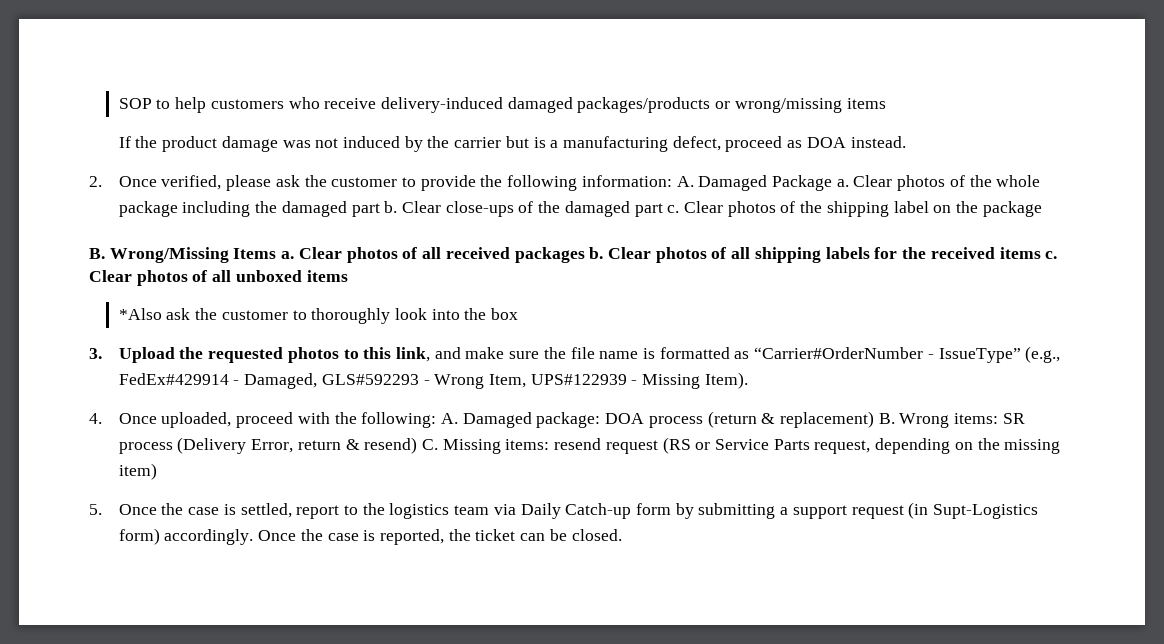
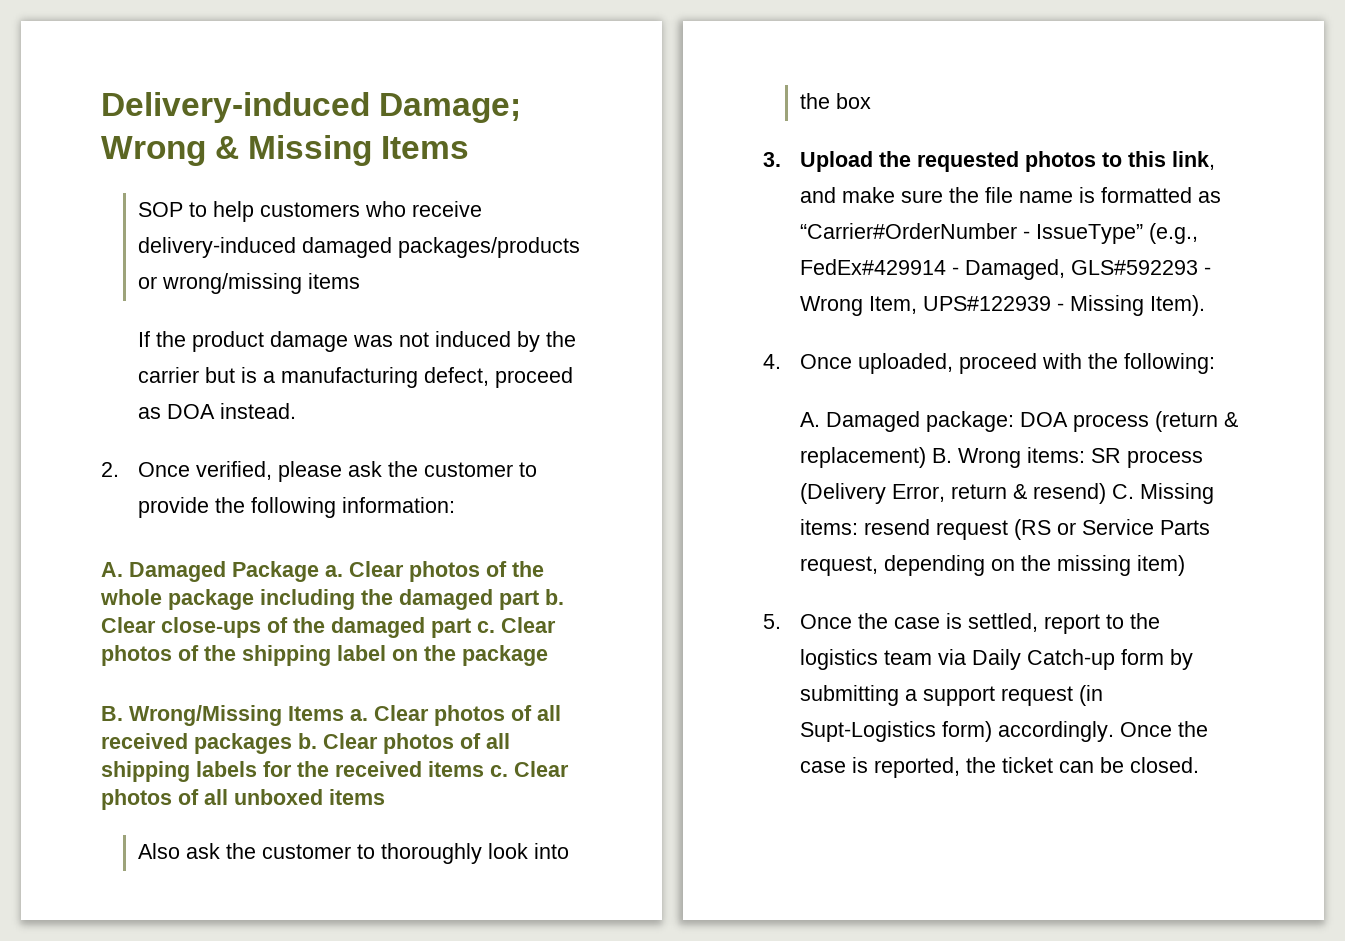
+ Delivery-induced Damage; Wrong & Missing Items
- 2. Once verified, please ask the customer to provide the following information: A. Damaged Package a.
+ 2. Once verified, please ask the customer to provide the following information:
+ A. Damaged Package a.
- *Also ask the customer to thoroughly look into the box
+ Also ask the customer to thoroughly look into the box
- 4. Once uploaded, proceed with the following: A. Damaged package: DOA process (return & replacement) B. Wrong items: SR process (Delivery Error, return & resend) C. Missing items: resend request (RS or Service Parts request, depending on the missing item)
+ 4. Once uploaded, proceed with the following:
+ A. Damaged package: DOA process (return & replacement) B. Wrong items: SR process (Delivery Error, return & resend) C. Missing items: resend request (RS or Service Parts request, depending on the missing item)

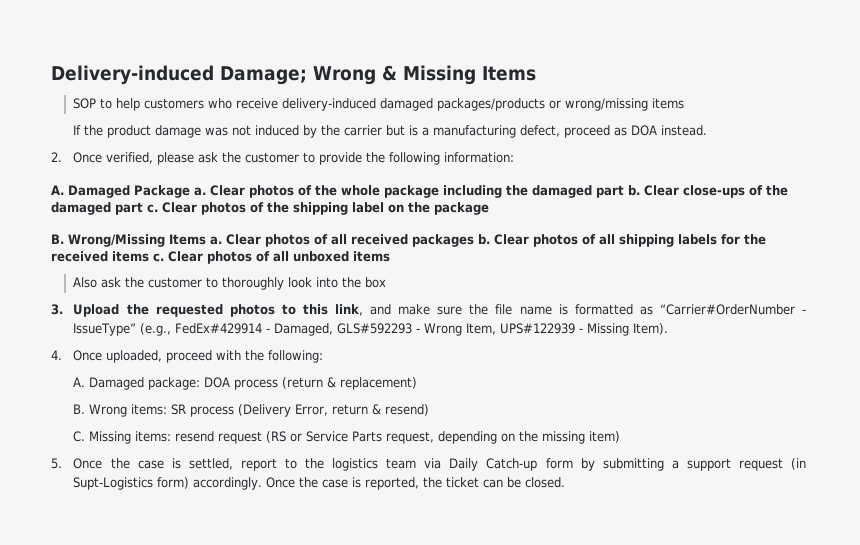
- A. Damaged package: DOA process (return & replacement) B. Wrong items: SR process (Delivery Error, return & resend) C. Missing items: resend request (RS or Service Parts request, depending on the missing item)
+ A. Damaged package: DOA process (return & replacement)
+ B. Wrong items: SR process (Delivery Error, return & resend)
+ C. Missing items: resend request (RS or Service Parts request, depending on the missing item)

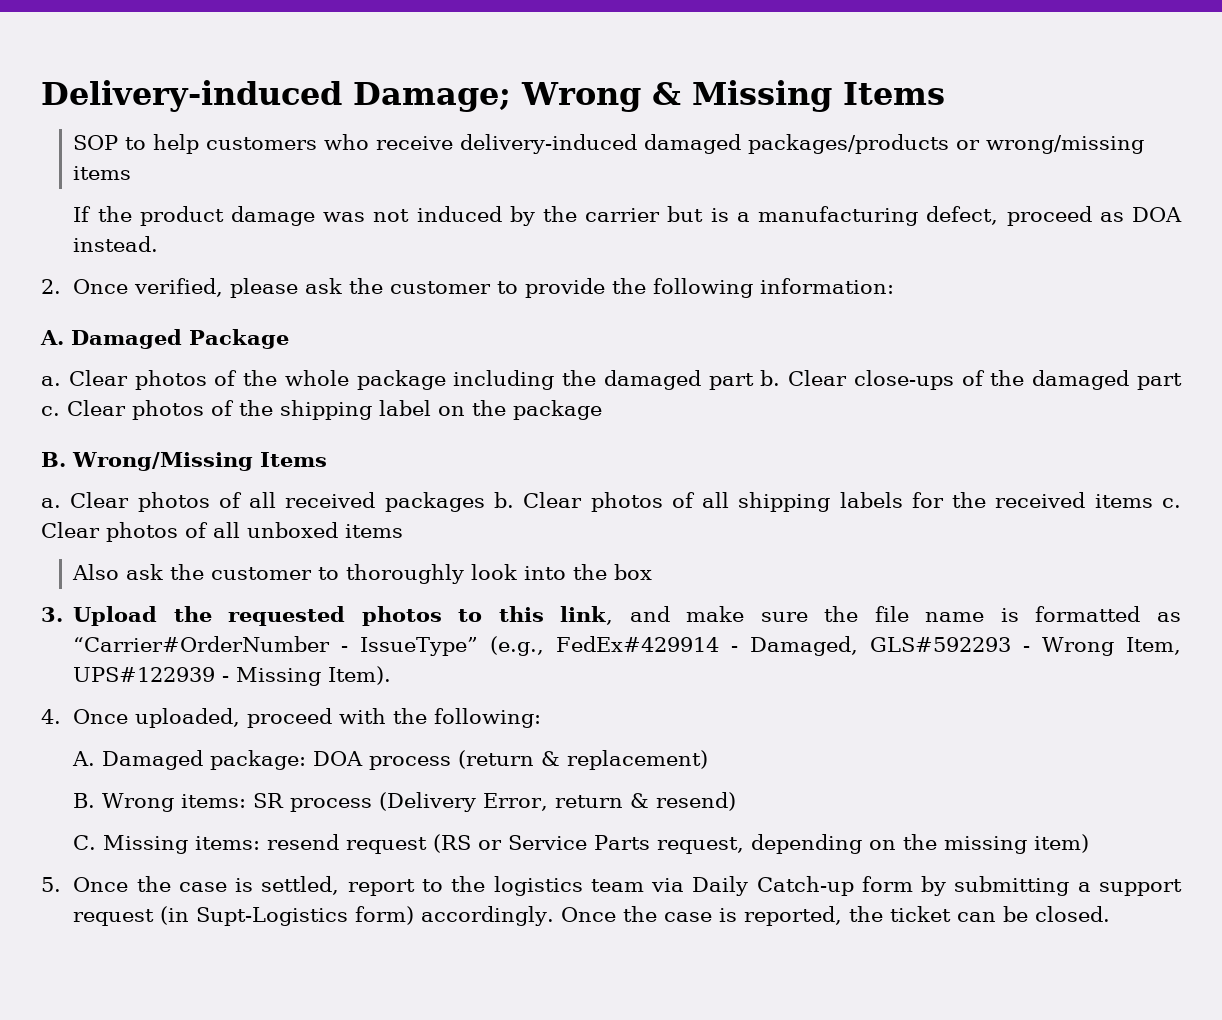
- A. Damaged Package a.
+ A. Damaged Package
+ a.
- B. Wrong/Missing Items a.
+ B. Wrong/Missing Items
+ a.

